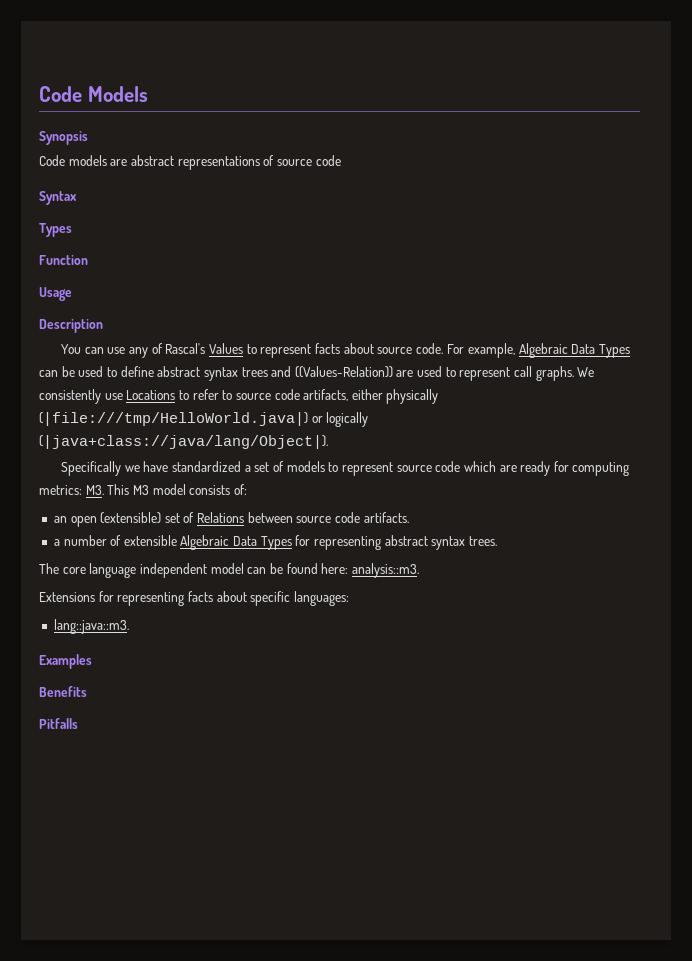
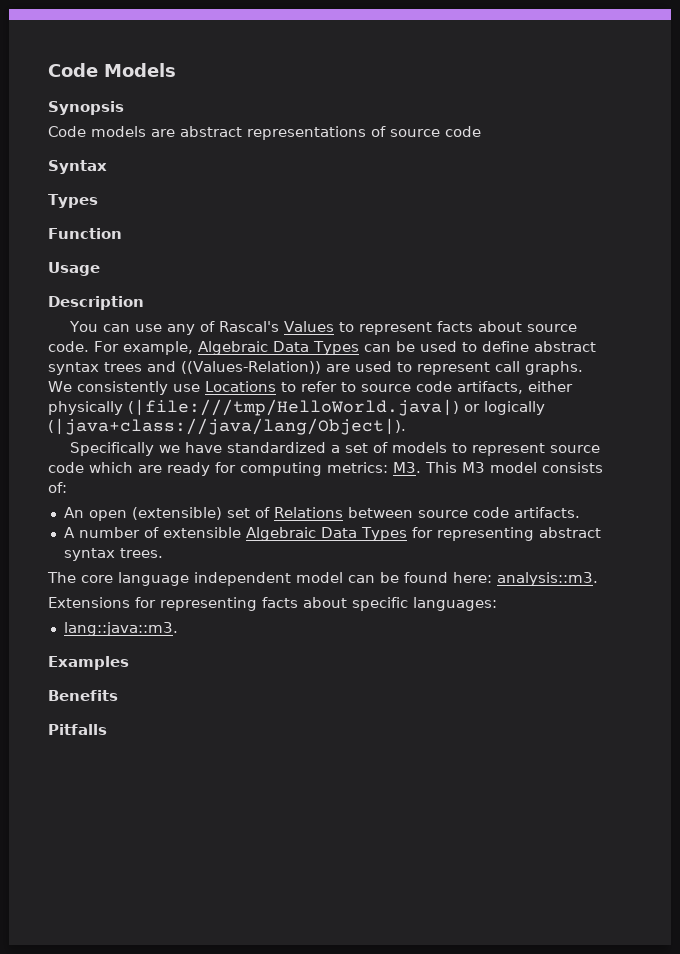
- an open (extensible) set of Relations between source code artifacts.
+ An open (extensible) set of Relations between source code artifacts.
- a number of extensible Algebraic Data Types for representing abstract syntax trees.
+ A number of extensible Algebraic Data Types for representing abstract syntax trees.

